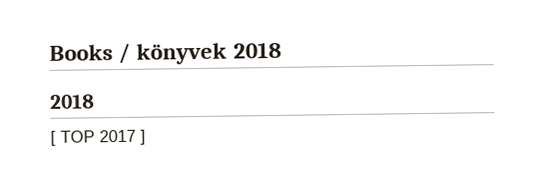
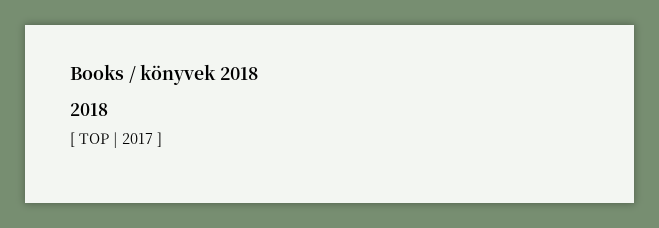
- [ TOP 2017 ]
+ [ TOP | 2017 ]

